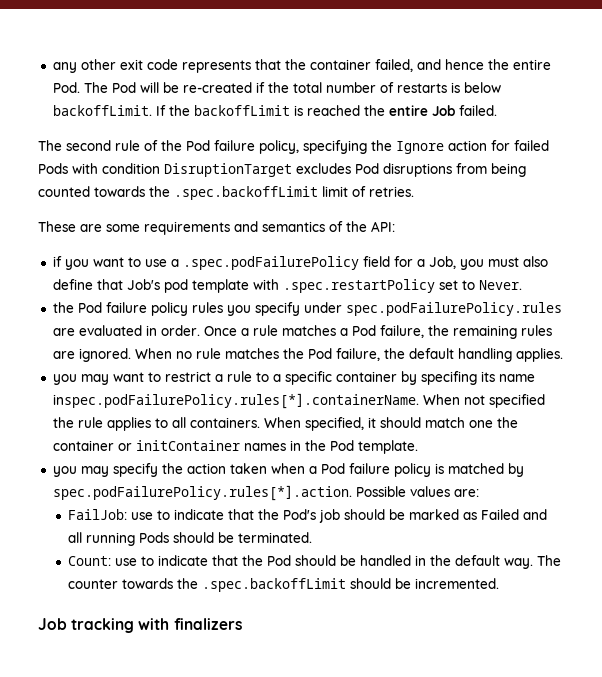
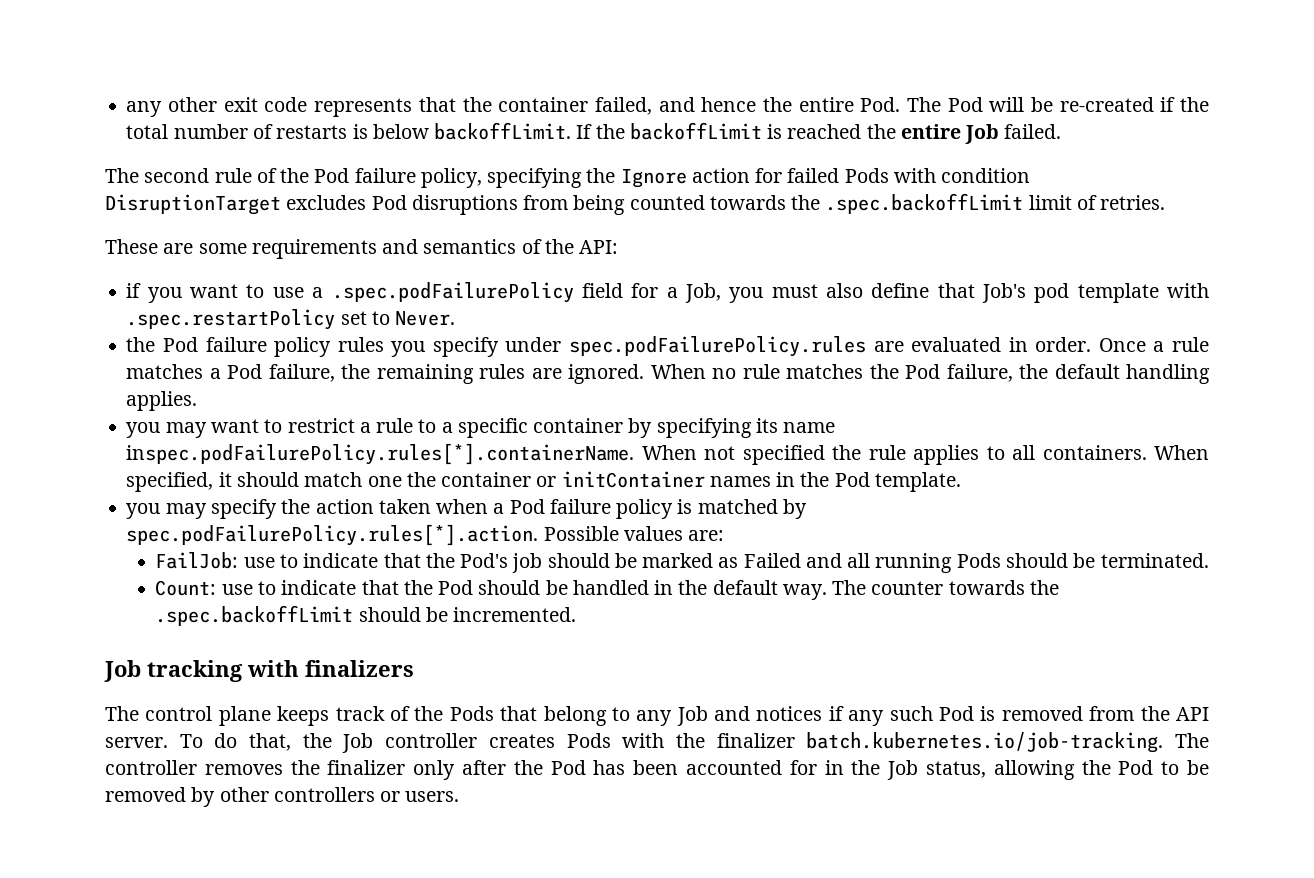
- you may want to restrict a rule to a specific container by specifing its name inspec.podFailurePolicy.rules[*].containerName. When not specified the rule applies to all containers.
+ you may want to restrict a rule to a specific container by specifying its name inspec.podFailurePolicy.rules[*].containerName. When not specified the rule applies to all containers.
+ The control plane keeps track of the Pods that belong to any Job and notices if any such Pod is removed from the API server. To do that, the Job controller creates Pods with the finalizer batch.kubernetes.io/job-tracking. The controller removes the finalizer only after the Pod has been accounted for in the Job status, allowing the Pod to be removed by other controllers or users.

